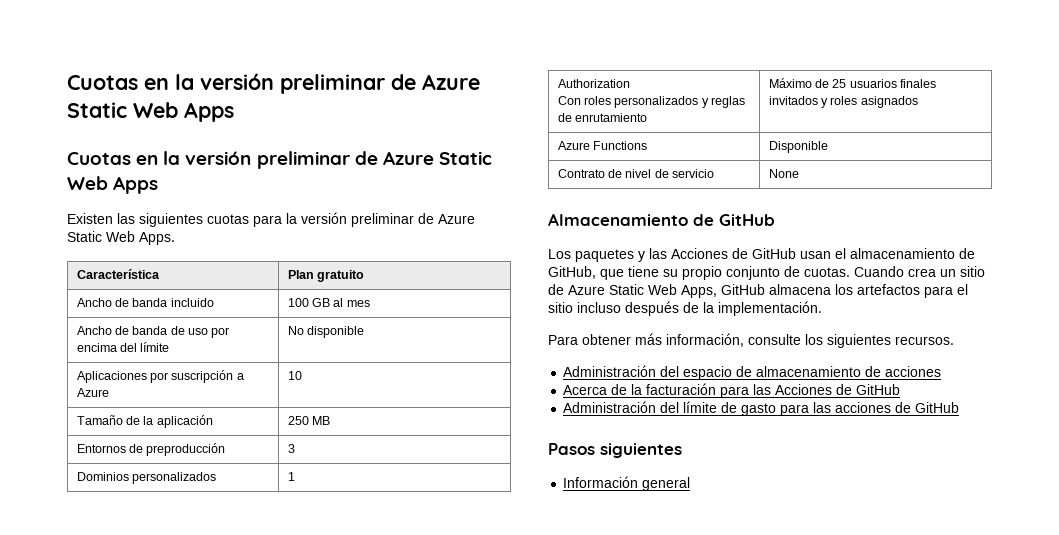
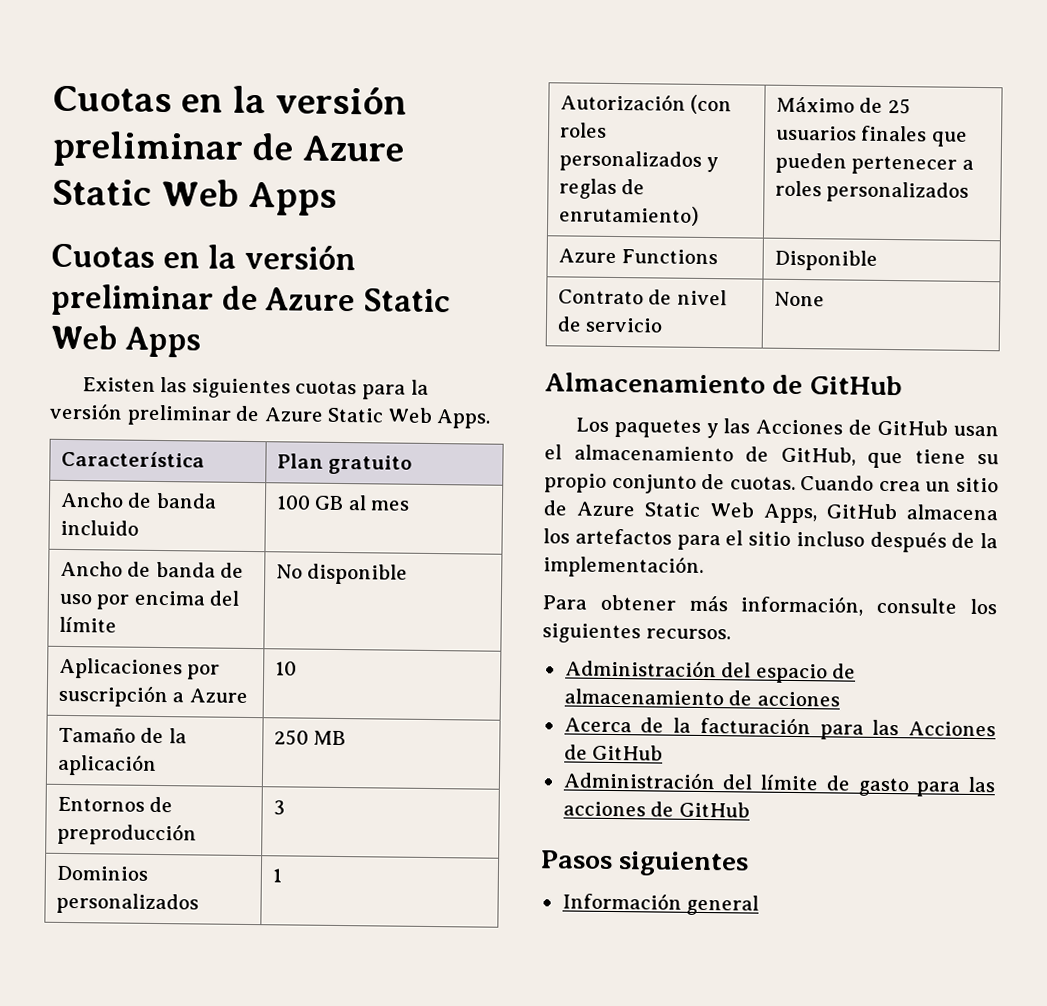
- Authorization
- Con roles personalizados y reglas de enrutamiento | Máximo de 25 usuarios finales invitados y roles asignados
+ Autorización (con roles personalizados y reglas de enrutamiento) | Máximo de 25 usuarios finales que pueden pertenecer a roles personalizados

